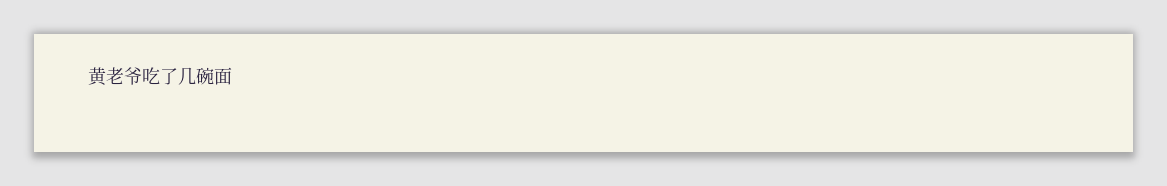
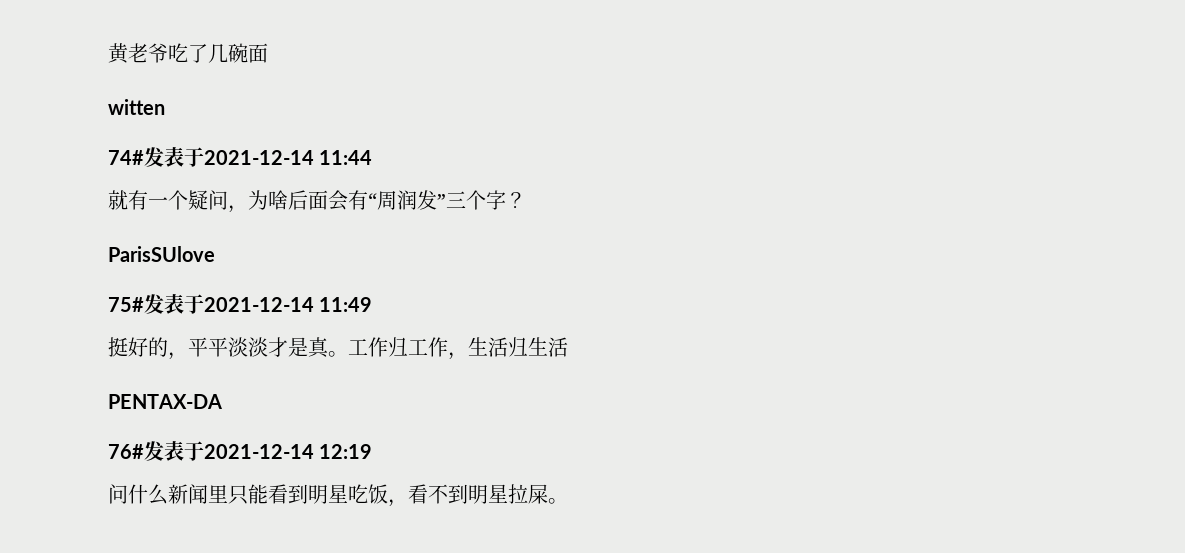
+ witten
+ 74#发表于2021-12-14 11:44
+ 就有一个疑问，为啥后面会有“周润发”三个字？
+ ParisSUlove
+ 75#发表于2021-12-14 11:49
+ 挺好的，平平淡淡才是真。工作归工作，生活归生活
+ PENTAX-DA
+ 76#发表于2021-12-14 12:19
+ 问什么新闻里只能看到明星吃饭，看不到明星拉屎。

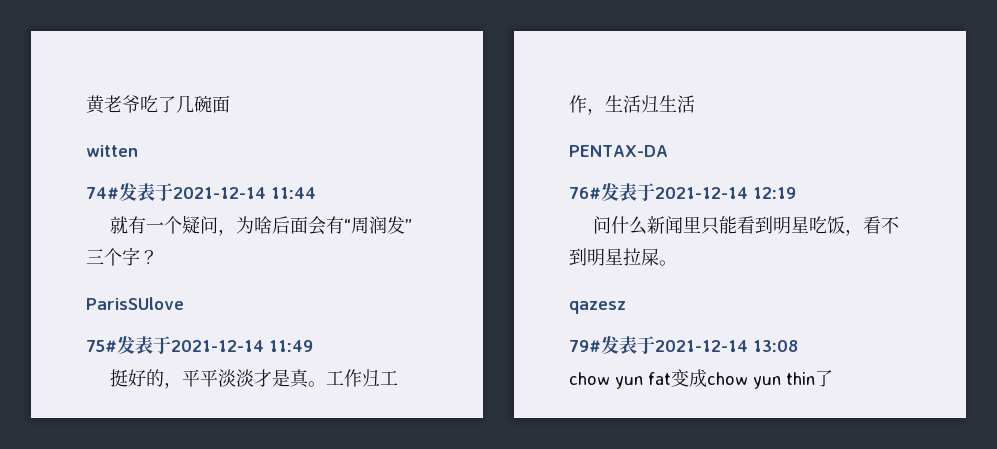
+ qazesz
+ 79#发表于2021-12-14 13:08
+ chow yun fat变成chow yun thin了

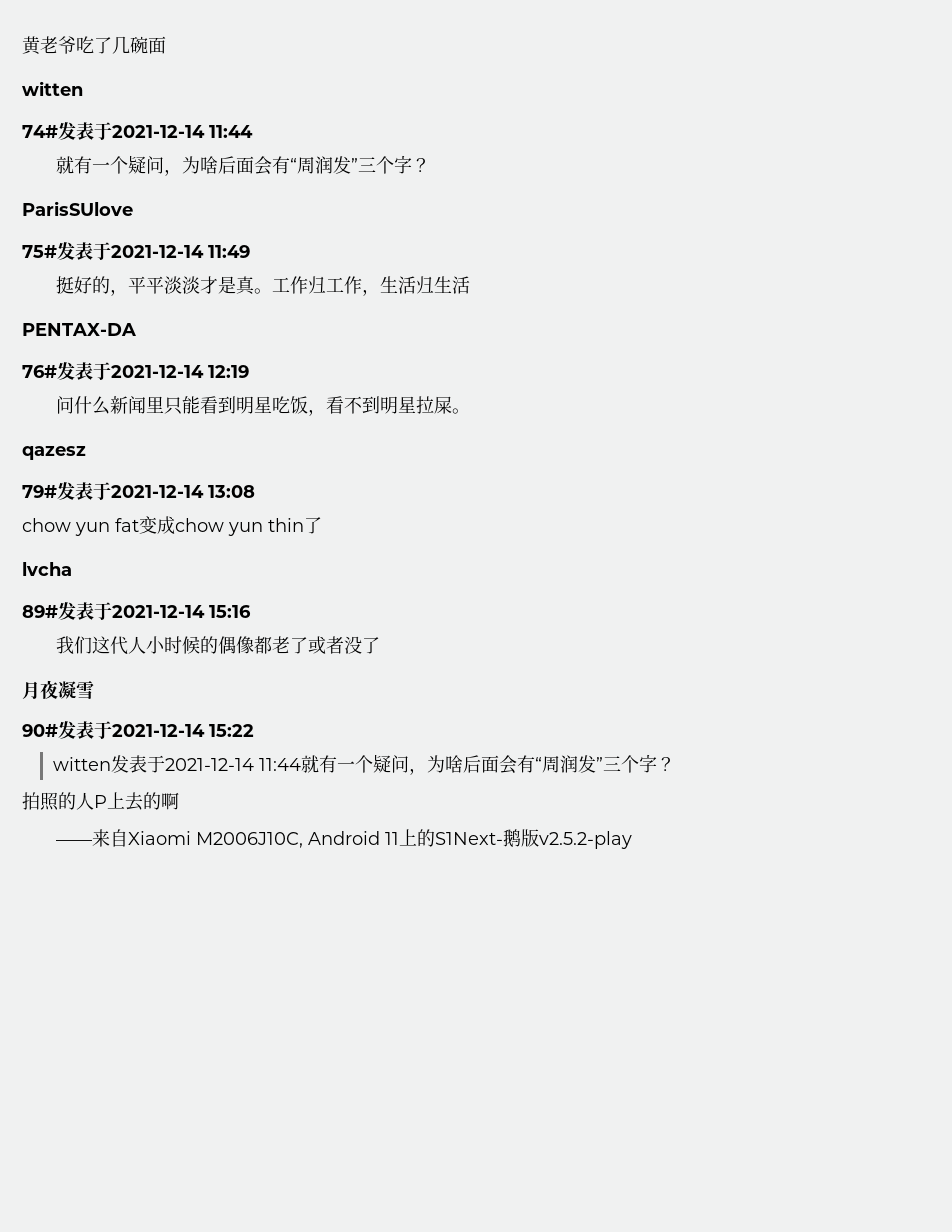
+ lvcha
+ 89#发表于2021-12-14 15:16
+ 我们这代人小时候的偶像都老了或者没了
+ 月夜凝雪
+ 90#发表于2021-12-14 15:22
+ witten发表于2021-12-14 11:44就有一个疑问，为啥后面会有“周润发”三个字？
+ 拍照的人P上去的啊
+ ——来自Xiaomi M2006J10C, Android 11上的S1Next-鹅版v2.5.2-play

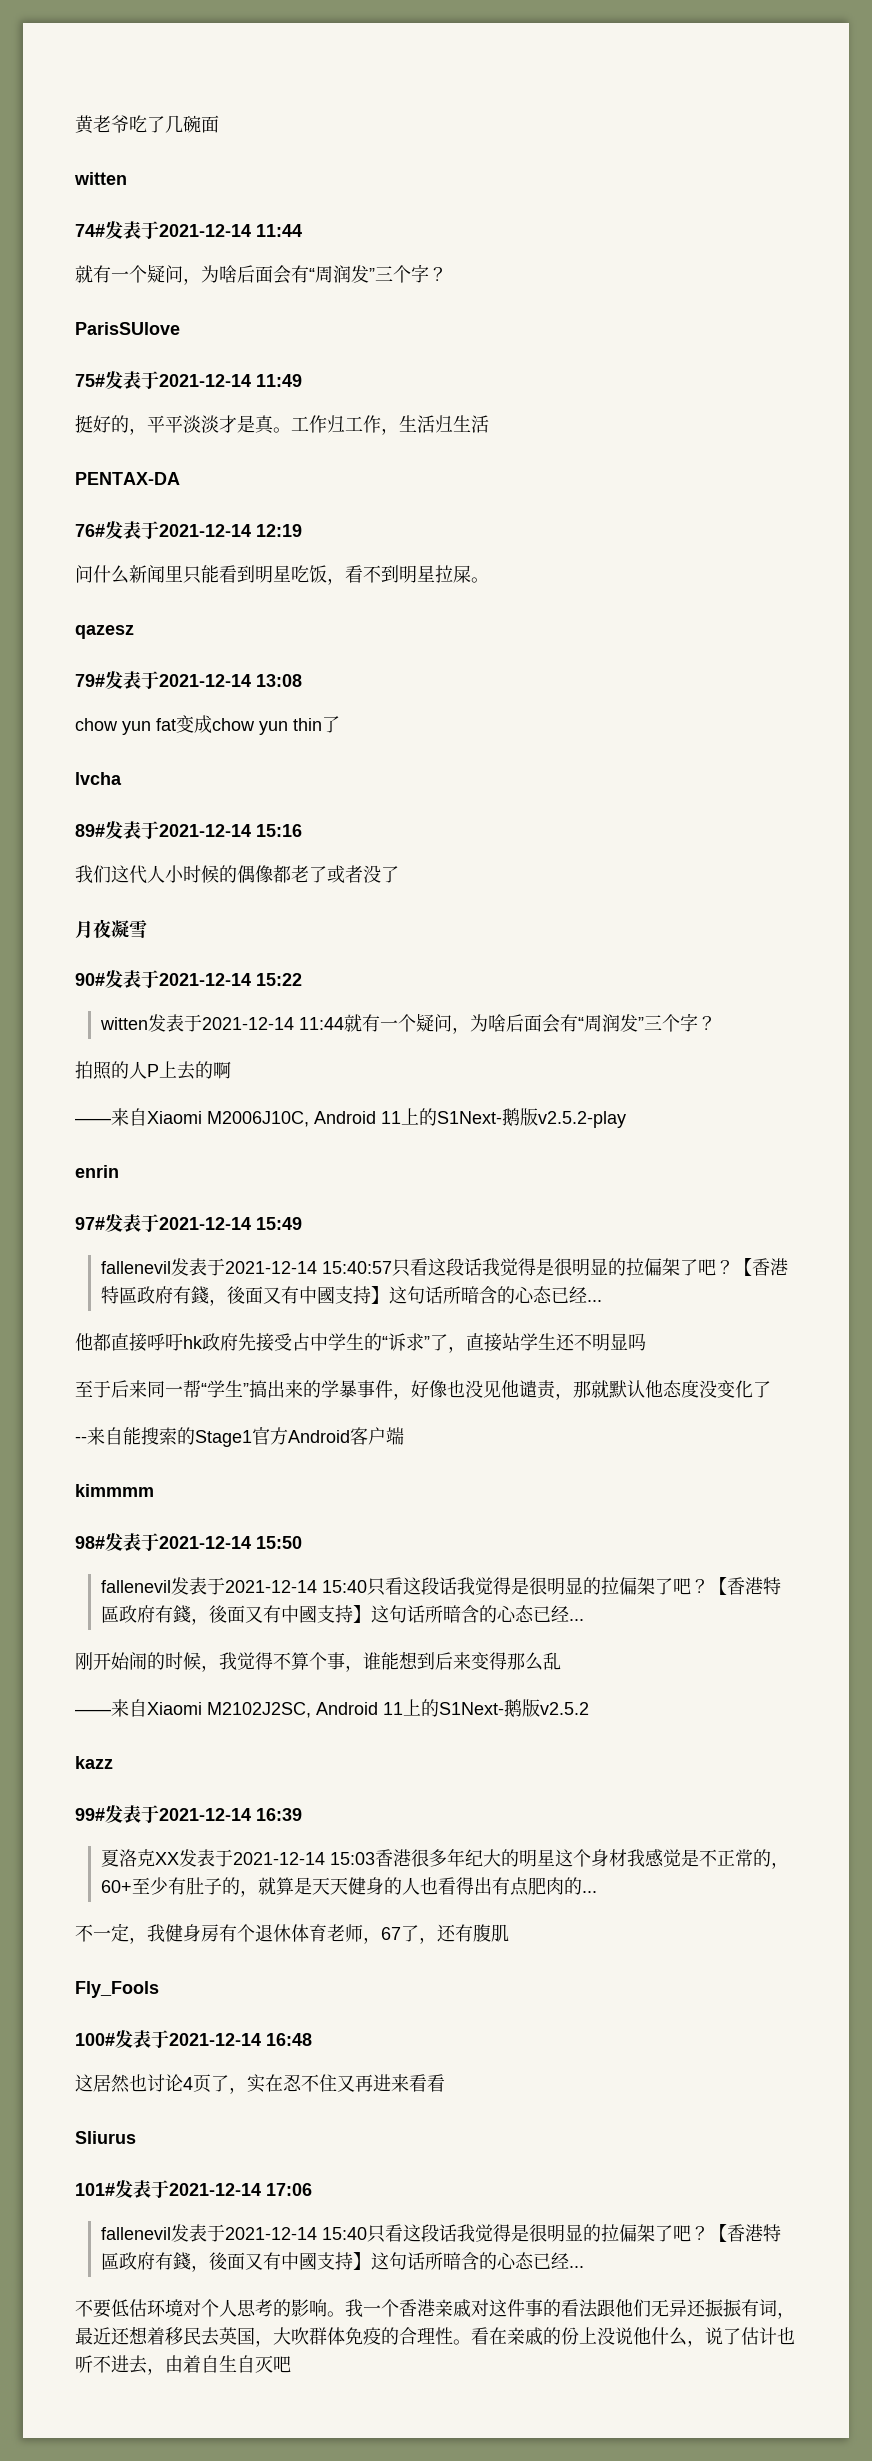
+ enrin
+ 97#发表于2021-12-14 15:49
+ fallenevil发表于2021-12-14 15:40:57只看这段话我觉得是很明显的拉偏架了吧？【香港特區政府有錢，後面又有中國支持】这句话所暗含的心态已经...
+ 他都直接呼吁hk政府先接受占中学生的“诉求”了，直接站学生还不明显吗
+ 至于后来同一帮“学生”搞出来的学暴事件，好像也没见他谴责，那就默认他态度没变化了
+ --来自能搜索的Stage1官方Android客户端
+ kimmmm
+ 98#发表于2021-12-14 15:50
+ fallenevil发表于2021-12-14 15:40只看这段话我觉得是很明显的拉偏架了吧？【香港特區政府有錢，後面又有中國支持】这句话所暗含的心态已经...
+ 刚开始闹的时候，我觉得不算个事，谁能想到后来变得那么乱
+ ——来自Xiaomi M2102J2SC, Android 11上的S1Next-鹅版v2.5.2
+ kazz
+ 99#发表于2021-12-14 16:39
+ 夏洛克XX发表于2021-12-14 15:03香港很多年纪大的明星这个身材我感觉是不正常的，60+至少有肚子的，就算是天天健身的人也看得出有点肥肉的...
+ 不一定，我健身房有个退休体育老师，67了，还有腹肌
+ Fly_Fools
+ 100#发表于2021-12-14 16:48
+ 这居然也讨论4页了，实在忍不住又再进来看看
+ Sliurus
+ 101#发表于2021-12-14 17:06
+ fallenevil发表于2021-12-14 15:40只看这段话我觉得是很明显的拉偏架了吧？【香港特區政府有錢，後面又有中國支持】这句话所暗含的心态已经...
+ 不要低估环境对个人思考的影响。我一个香港亲戚对这件事的看法跟他们无异还振振有词，最近还想着移民去英国，大吹群体免疫的合理性。看在亲戚的份上没说他什么，说了估计也听不进去，由着自生自灭吧

